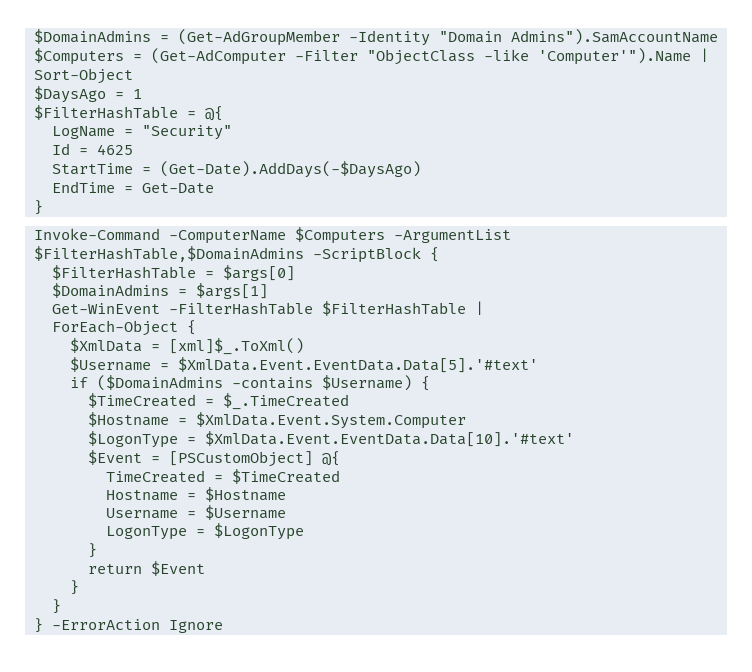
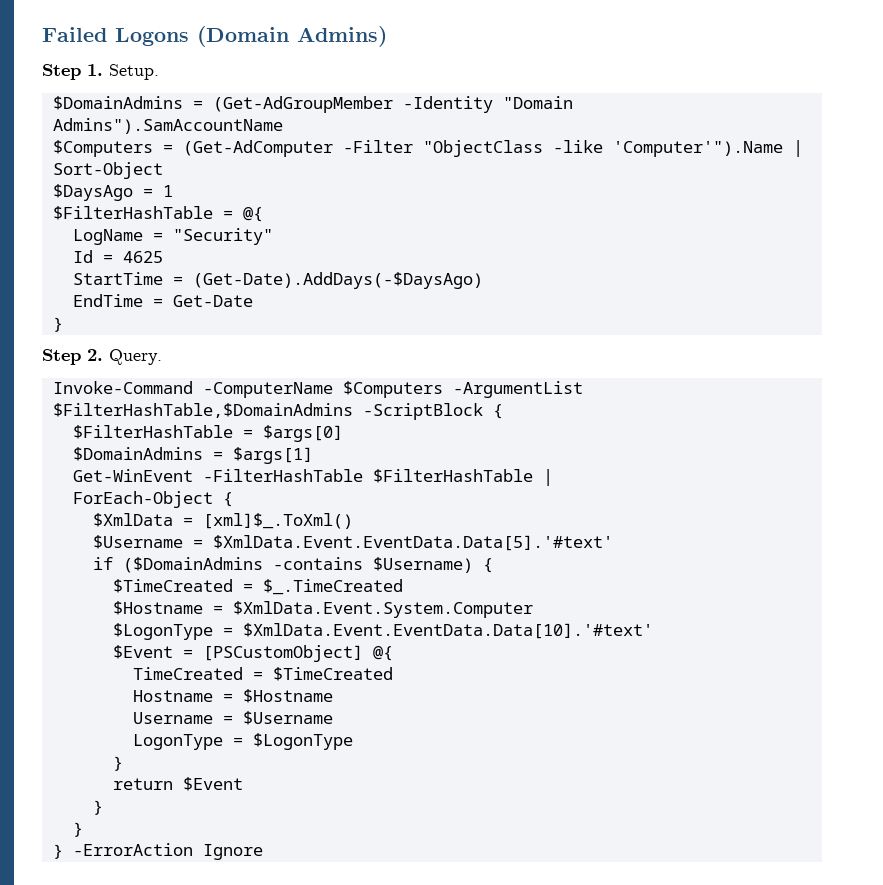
+ Failed Logons (Domain Admins)
+ Step 1. Setup.
+ Step 2. Query.

